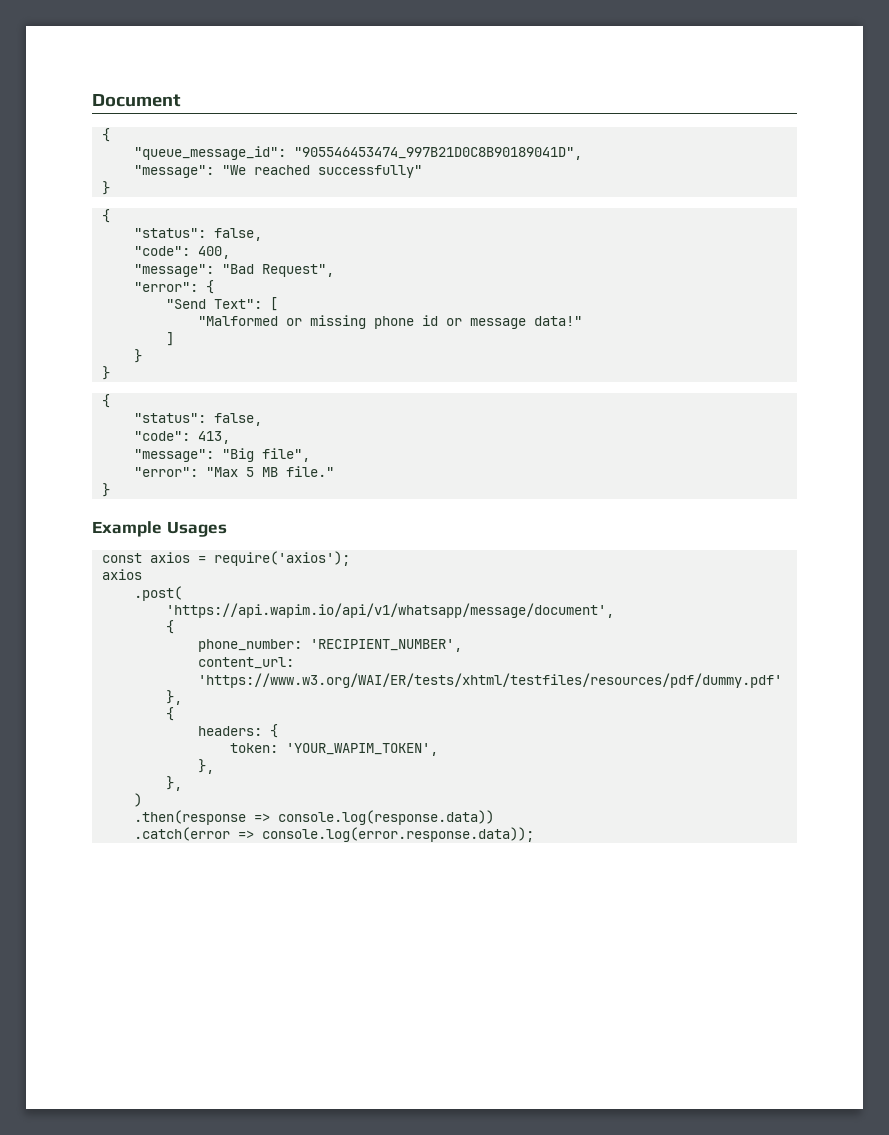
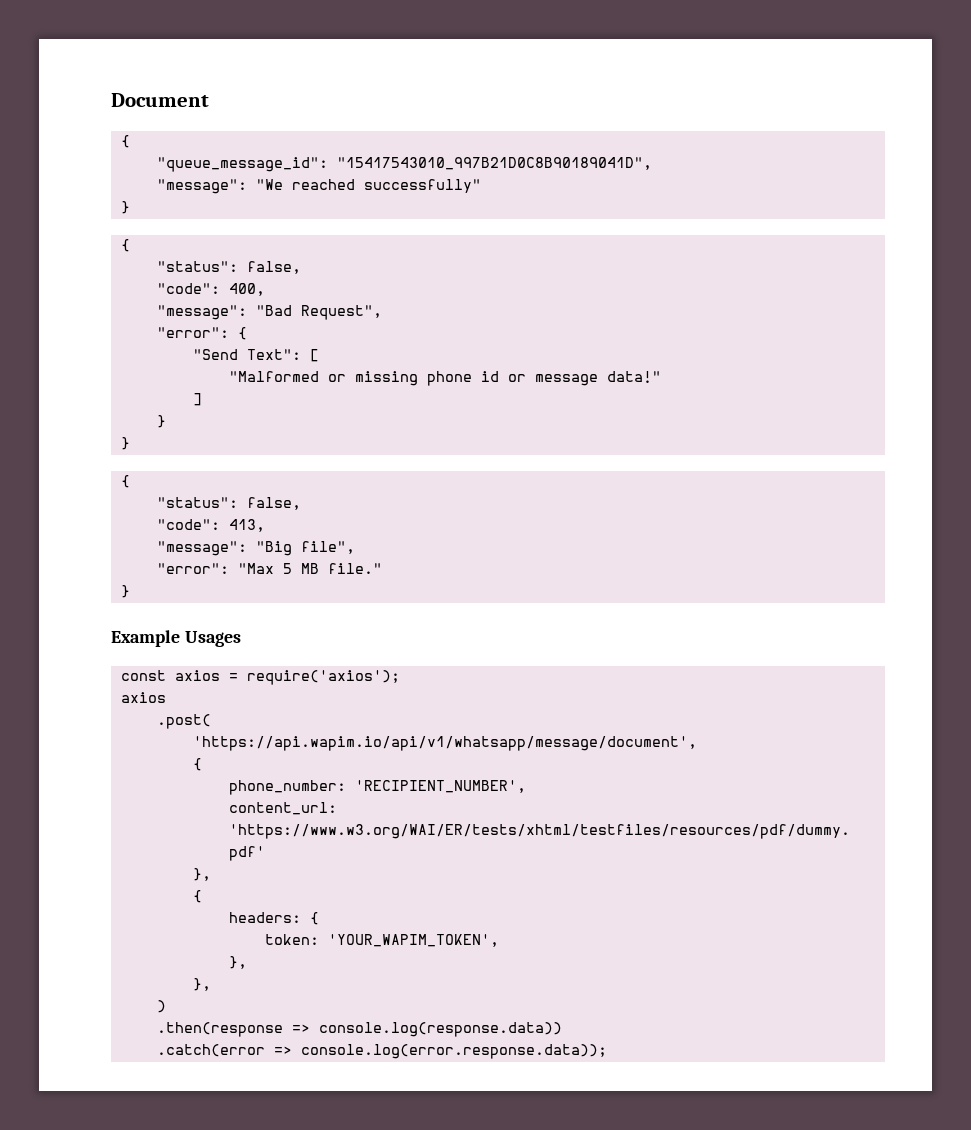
- "queue_message_id": "905546453474_997B21D0C8B90189041D",
+ "queue_message_id": "15417543010_997B21D0C8B90189041D",

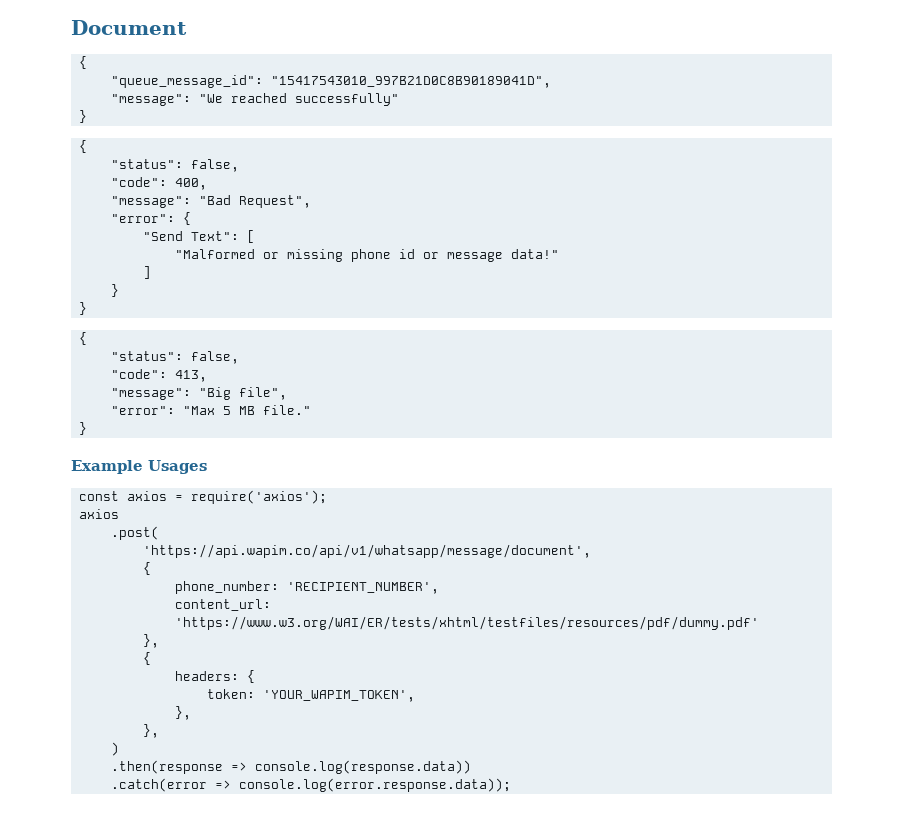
- 'https://api.wapim.io/api/v1/whatsapp/message/document',
+ 'https://api.wapim.co/api/v1/whatsapp/message/document',

